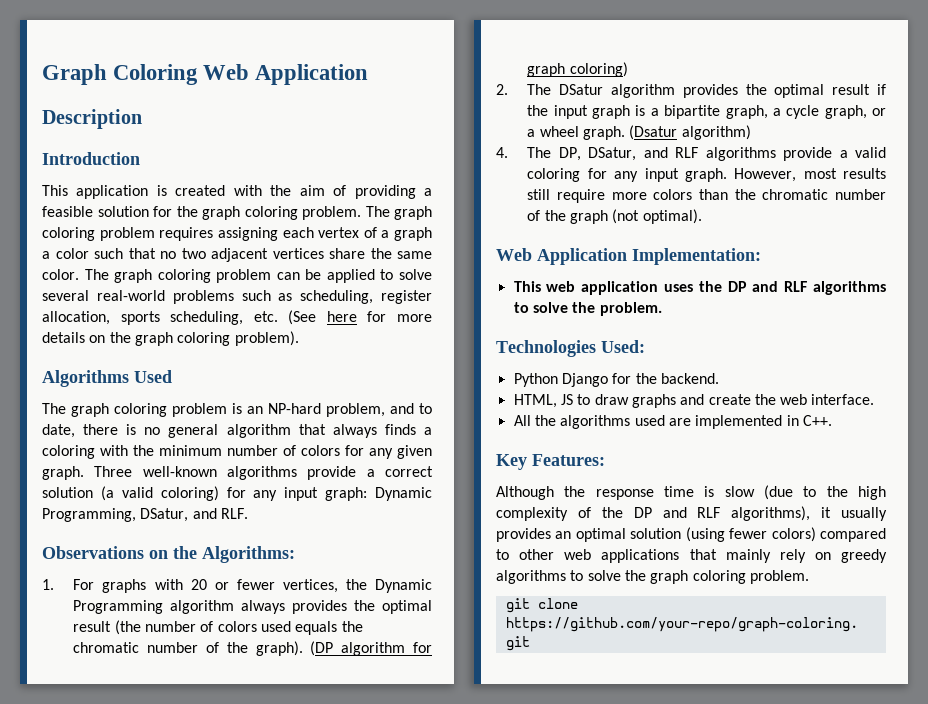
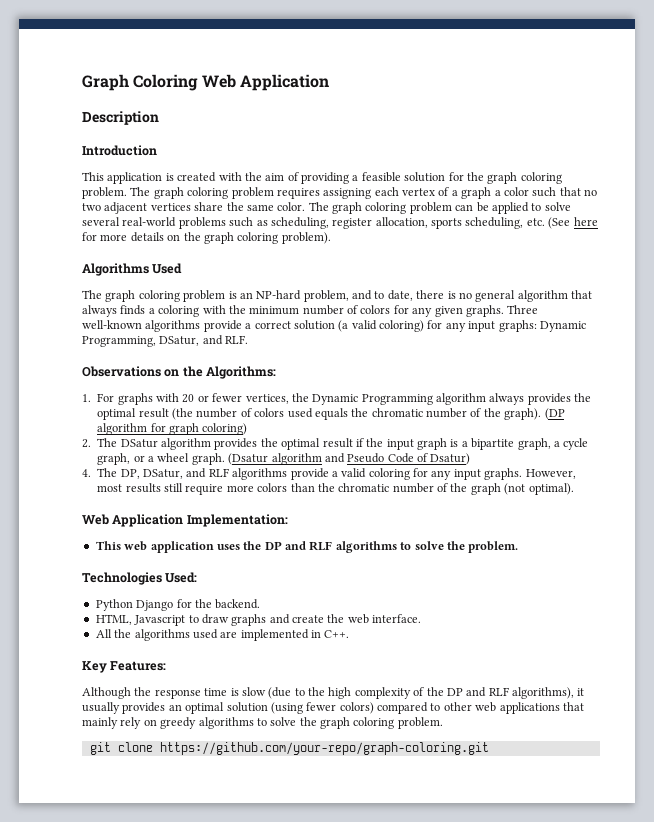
- The graph coloring problem is an NP-hard problem, and to date, there is no general algorithm that always finds a coloring with the minimum number of colors for any given graph.
+ The graph coloring problem is an NP-hard problem, and to date, there is no general algorithm that always finds a coloring with the minimum number of colors for any given graphs.
- Three well-known algorithms provide a correct solution (a valid coloring) for any input graph: Dynamic Programming, DSatur, and RLF.
+ Three well-known algorithms provide a correct solution (a valid coloring) for any input graphs: Dynamic Programming, DSatur, and RLF.
- (Dsatur algorithm)
+ (Dsatur algorithm and Pseudo Code of Dsatur)
- 4. The DP, DSatur, and RLF algorithms provide a valid coloring for any input graph.
+ 4. The DP, DSatur, and RLF algorithms provide a valid coloring for any input graphs.
- HTML, JS to draw graphs and create the web interface.
+ HTML, Javascript to draw graphs and create the web interface.

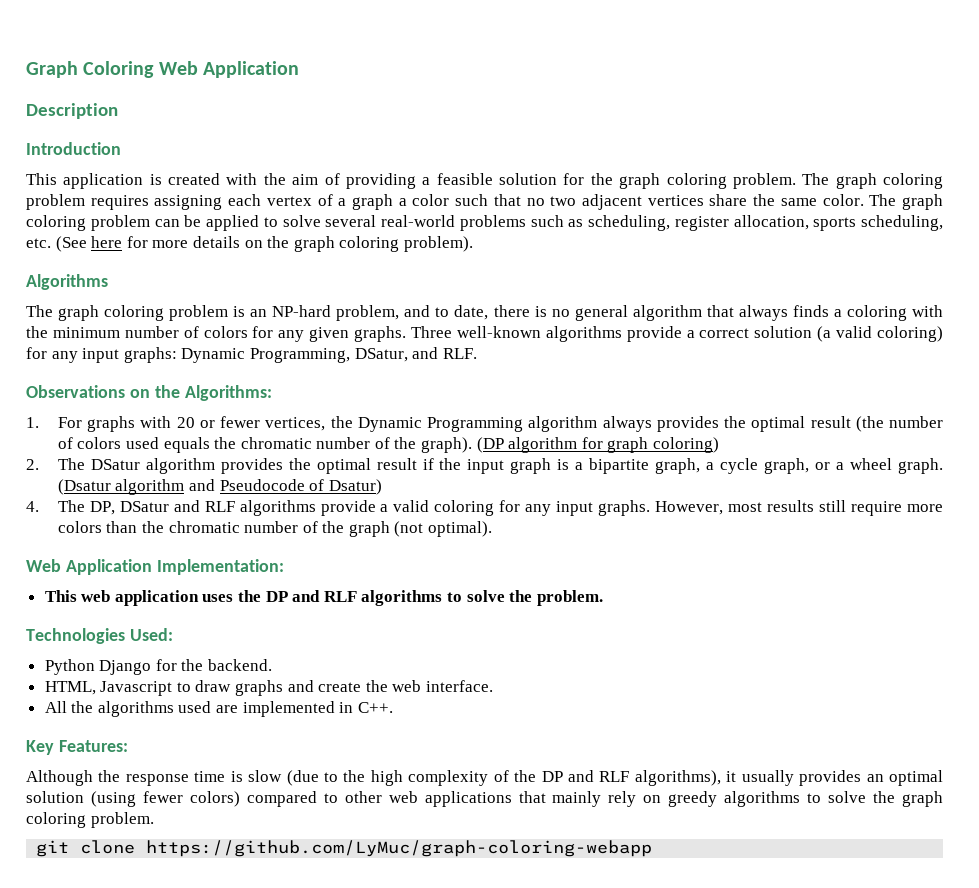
- Algorithms Used
+ Algorithms
- (Dsatur algorithm and Pseudo Code of Dsatur)
+ (Dsatur algorithm and Pseudocode of Dsatur)
- 4. The DP, DSatur, and RLF algorithms provide a valid coloring for any input graphs.
+ 4. The DP, DSatur and RLF algorithms provide a valid coloring for any input graphs.
- git clone https://github.com/your-repo/graph-coloring.git
+ git clone https://github.com/LyMuc/graph-coloring-webapp

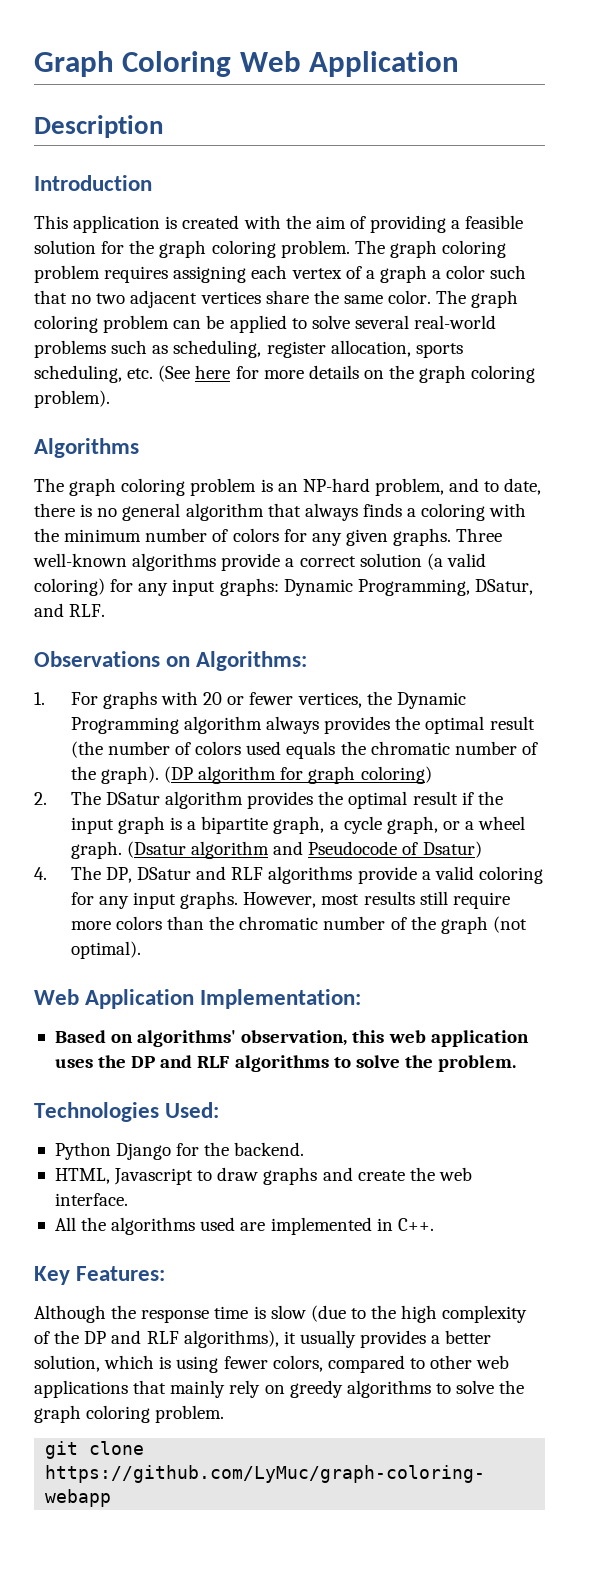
- Observations on the Algorithms:
+ Observations on Algorithms:
- This web application uses the DP and RLF algorithms to solve the problem.
+ Based on algorithms' observation, this web application uses the DP and RLF algorithms to solve the problem.
- Although the response time is slow (due to the high complexity of the DP and RLF algorithms), it usually provides an optimal solution (using fewer colors) compared to other web applications that mainly rely on greedy algorithms to solve the graph coloring problem.
+ Although the response time is slow (due to the high complexity of the DP and RLF algorithms), it usually provides a better solution, which is using fewer colors, compared to other web applications that mainly rely on greedy algorithms to solve the graph coloring problem.

